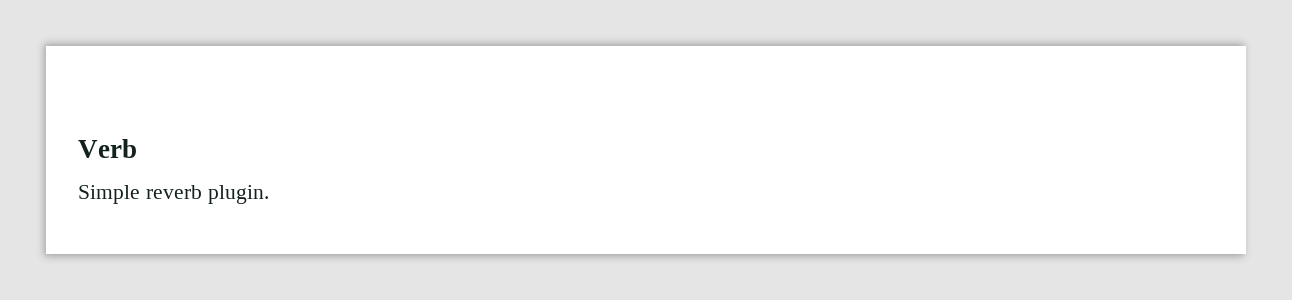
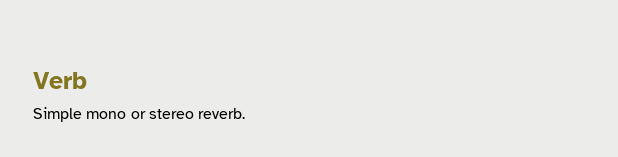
- Simple reverb plugin.
+ Simple mono or stereo reverb.

